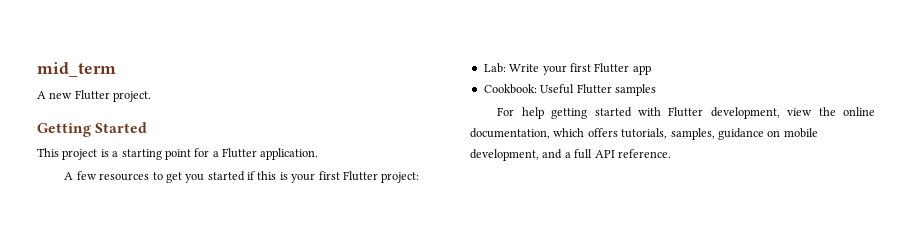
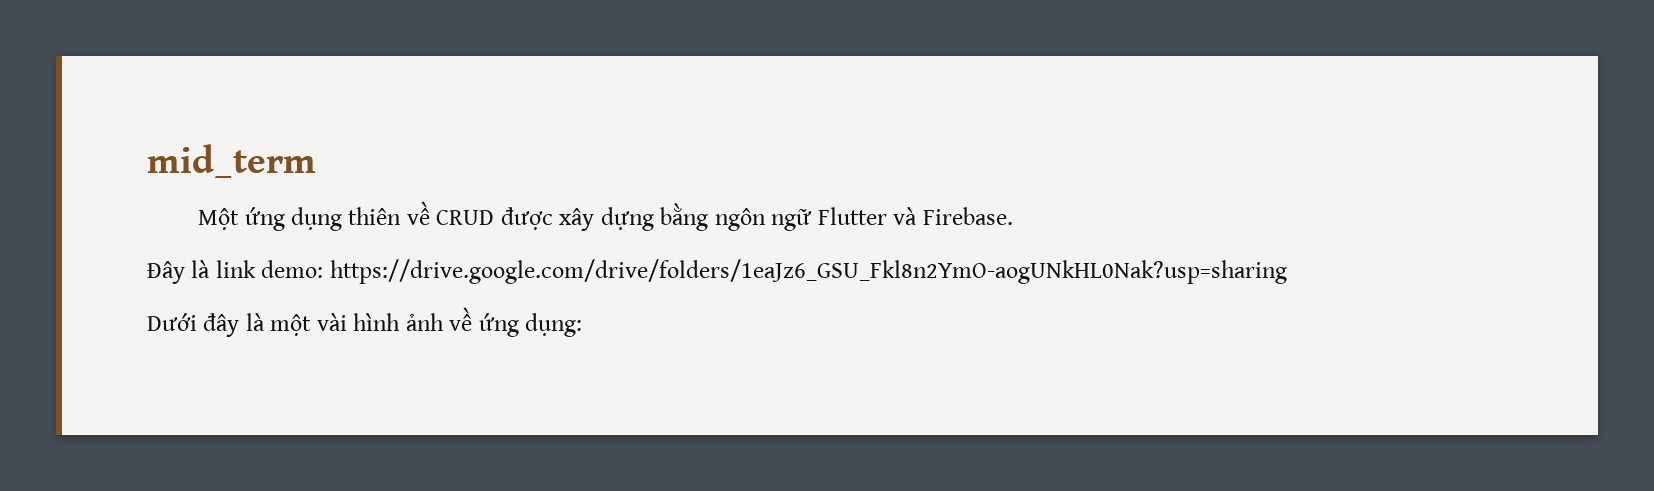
- A new Flutter project.
- Getting Started
- This project is a starting point for a Flutter application.
- A few resources to get you started if this is your first Flutter project:
- Lab: Write your first Flutter app
- Cookbook: Useful Flutter samples
- For help getting started with Flutter development, view the online documentation, which offers tutorials, samples, guidance on mobile development, and a full API reference.
+ Một ứng dụng thiên về CRUD được xây dựng bằng ngôn ngữ Flutter và Firebase.
+ Đây là link demo: https://drive.google.com/drive/folders/1eaJz6_GSU_Fkl8n2YmO-aogUNkHL0Nak?usp=sharing
+ Dưới đây là một vài hình ảnh về ứng dụng:

